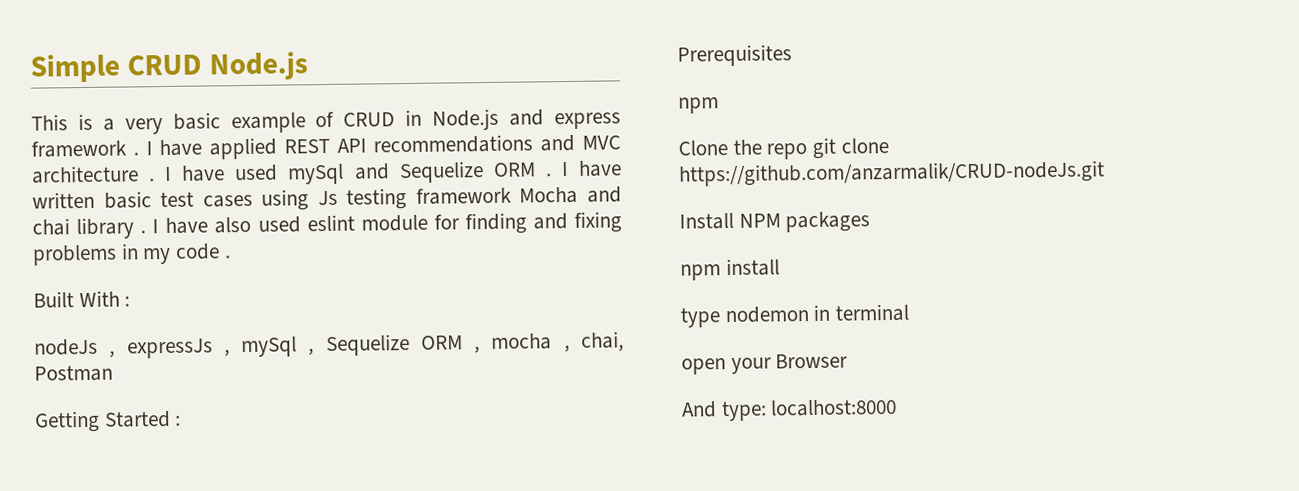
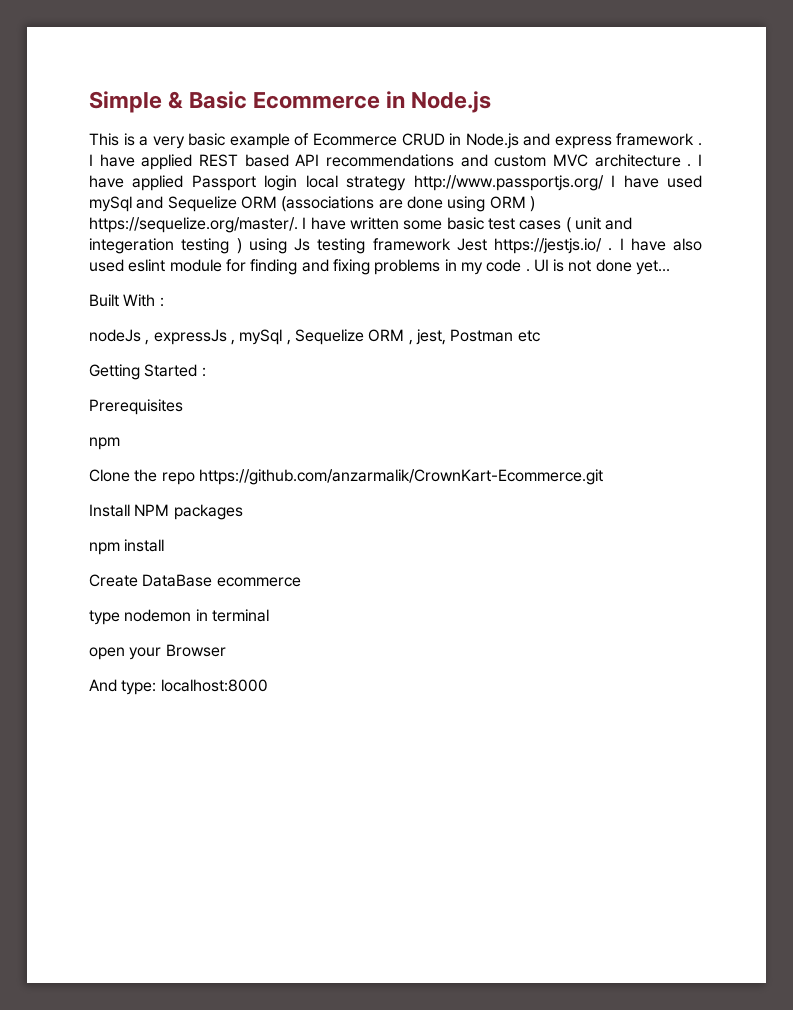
- Simple CRUD Node.js
+ Simple & Basic Ecommerce in Node.js
- This is a very basic example of CRUD in Node.js and express framework .
+ This is a very basic example of Ecommerce CRUD in Node.js and express framework .
- I have applied REST API recommendations and MVC architecture .
+ I have applied REST based API recommendations and custom MVC architecture .
- I have used mySql and Sequelize ORM . I have written basic test cases using Js testing framework Mocha and chai library .
+ I have applied Passport login local strategy http://www.passportjs.org/ I have used mySql and Sequelize ORM (associations are done using ORM ) https://sequelize.org/master/. I have written some basic test cases ( unit and integeration testing ) using Js testing framework Jest https://jestjs.io/ .
+ UI is not done yet...
- nodeJs , expressJs , mySql , Sequelize ORM , mocha , chai, Postman
+ nodeJs , expressJs , mySql , Sequelize ORM , jest, Postman etc
- Clone the repo git clone https://github.com/anzarmalik/CRUD-nodeJs.git
+ Clone the repo https://github.com/anzarmalik/CrownKart-Ecommerce.git
+ Create DataBase ecommerce

